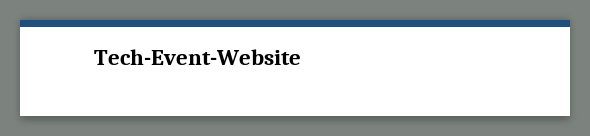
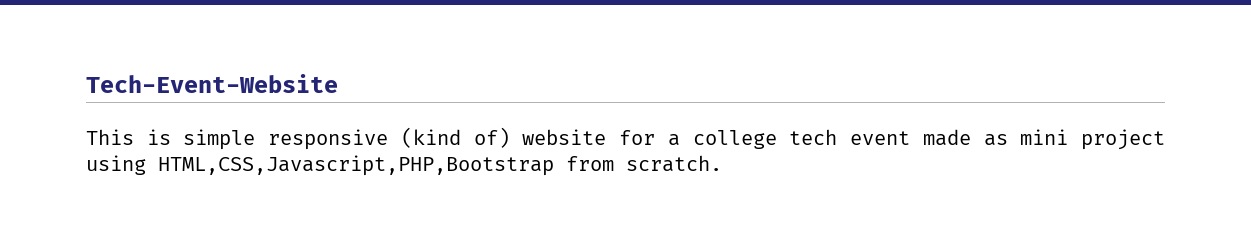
+ This is simple responsive (kind of) website for a college tech event made as mini project using HTML,CSS,Javascript,PHP,Bootstrap from scratch.

